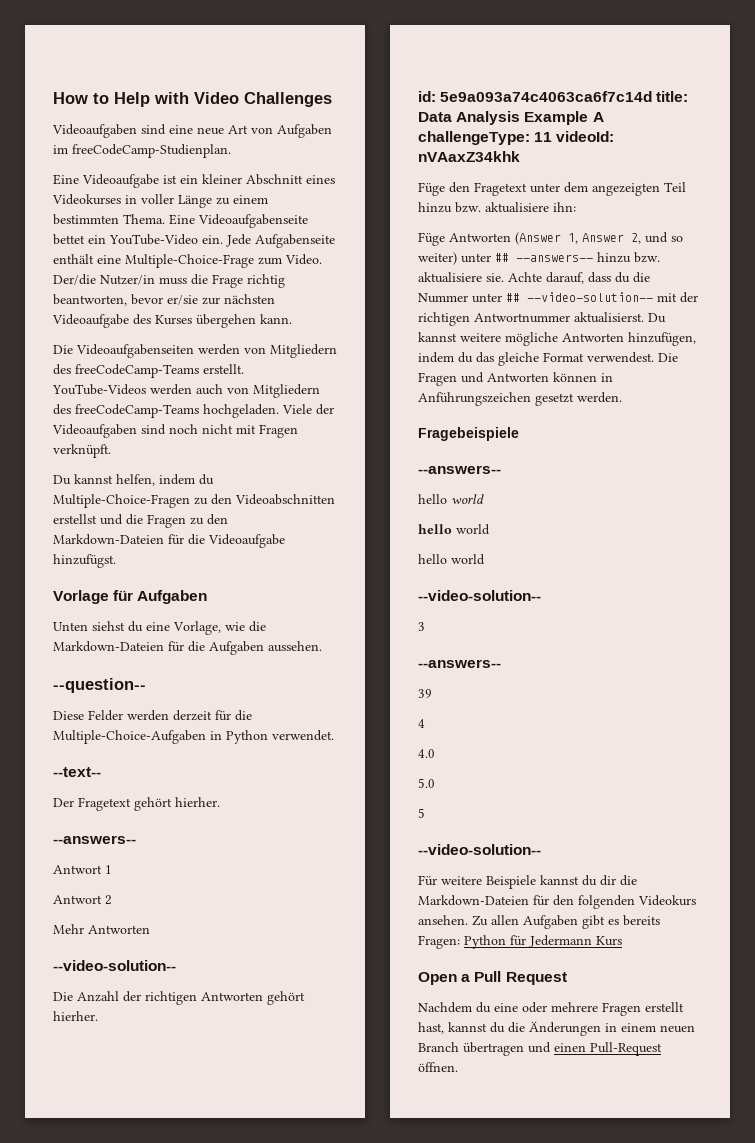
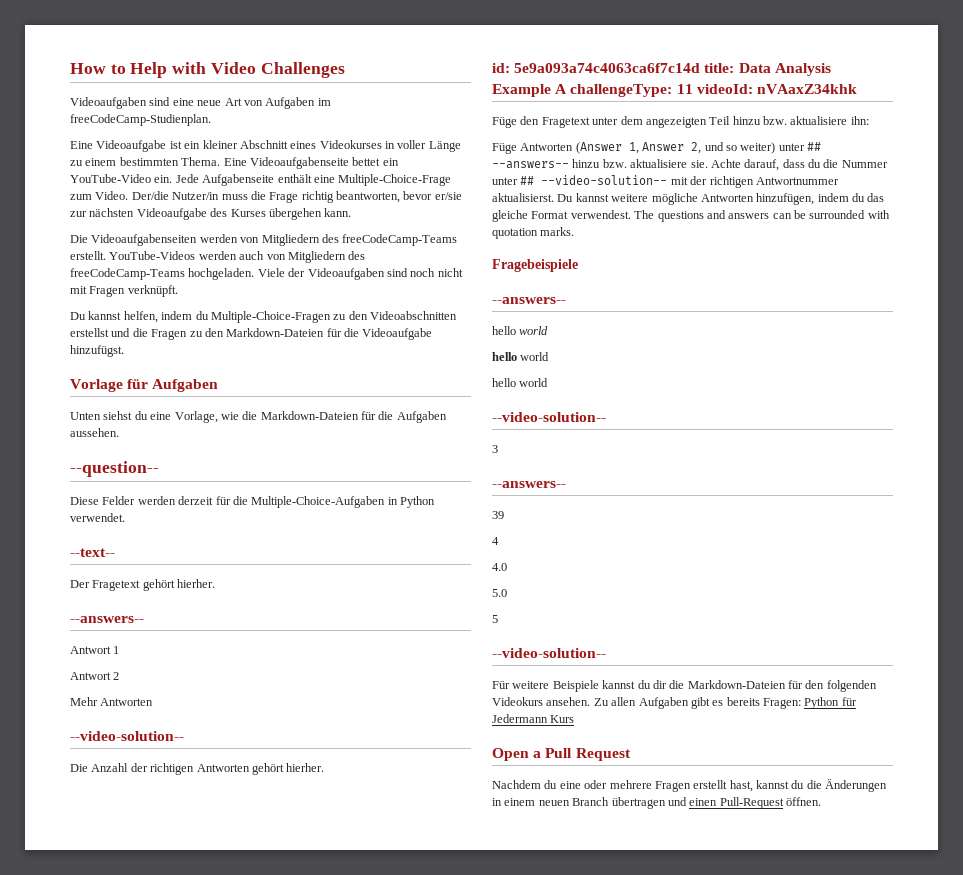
- Die Fragen und Antworten können in Anführungszeichen gesetzt werden.
+ The questions and answers can be surrounded with quotation marks.

